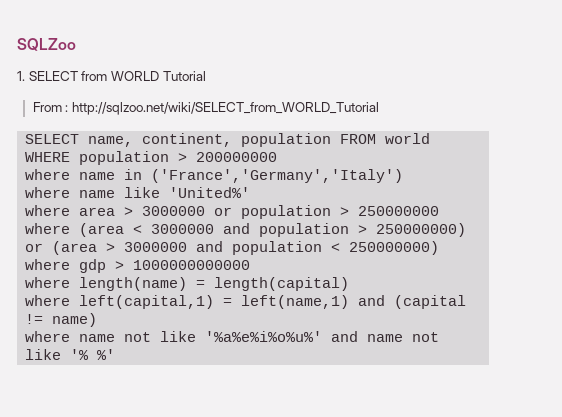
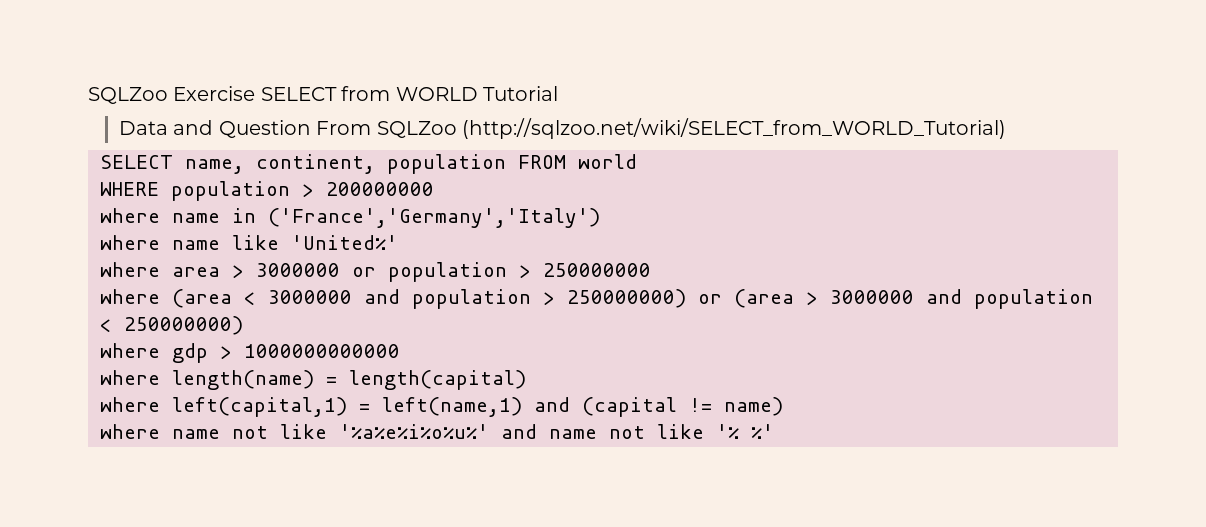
- SQLZoo
- 1. SELECT from WORLD Tutorial
+ SQLZoo Exercise SELECT from WORLD Tutorial
- From : http://sqlzoo.net/wiki/SELECT_from_WORLD_Tutorial
+ Data and Question From SQLZoo (http://sqlzoo.net/wiki/SELECT_from_WORLD_Tutorial)

